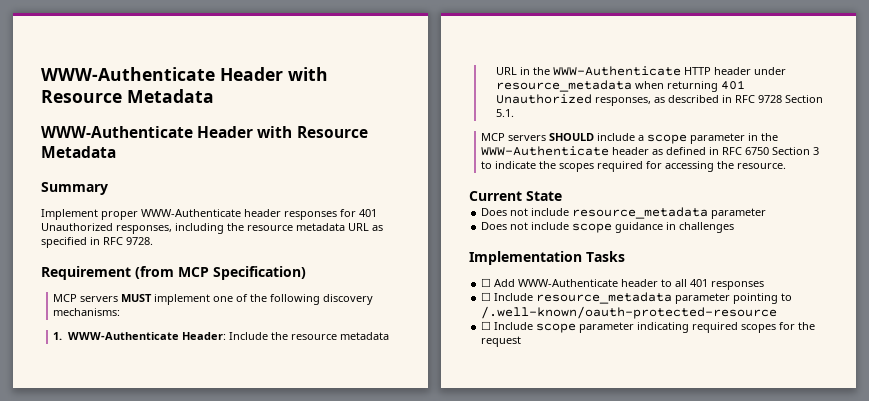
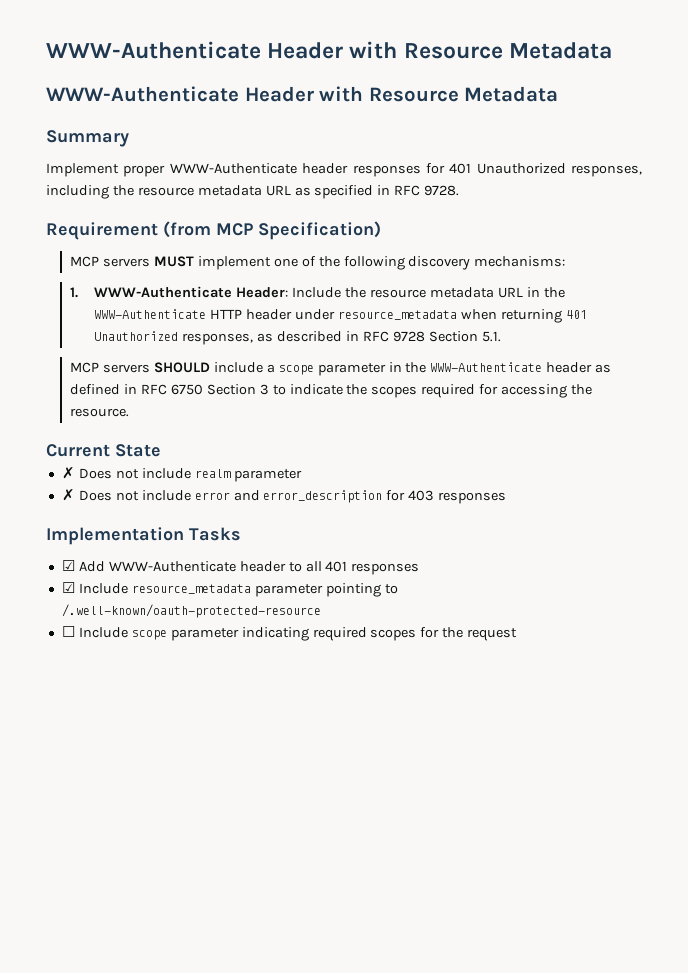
- Does not include resource_metadata parameter
+ ✗ Does not include realm parameter
- Does not include scope guidance in challenges
+ ✗ Does not include error and error_description for 403 responses
- ☐ Add WWW-Authenticate header to all 401 responses
+ ☑ Add WWW-Authenticate header to all 401 responses
- ☐ Include resource_metadata parameter pointing to /.well-known/oauth-protected-resource
+ ☑ Include resource_metadata parameter pointing to /.well-known/oauth-protected-resource

